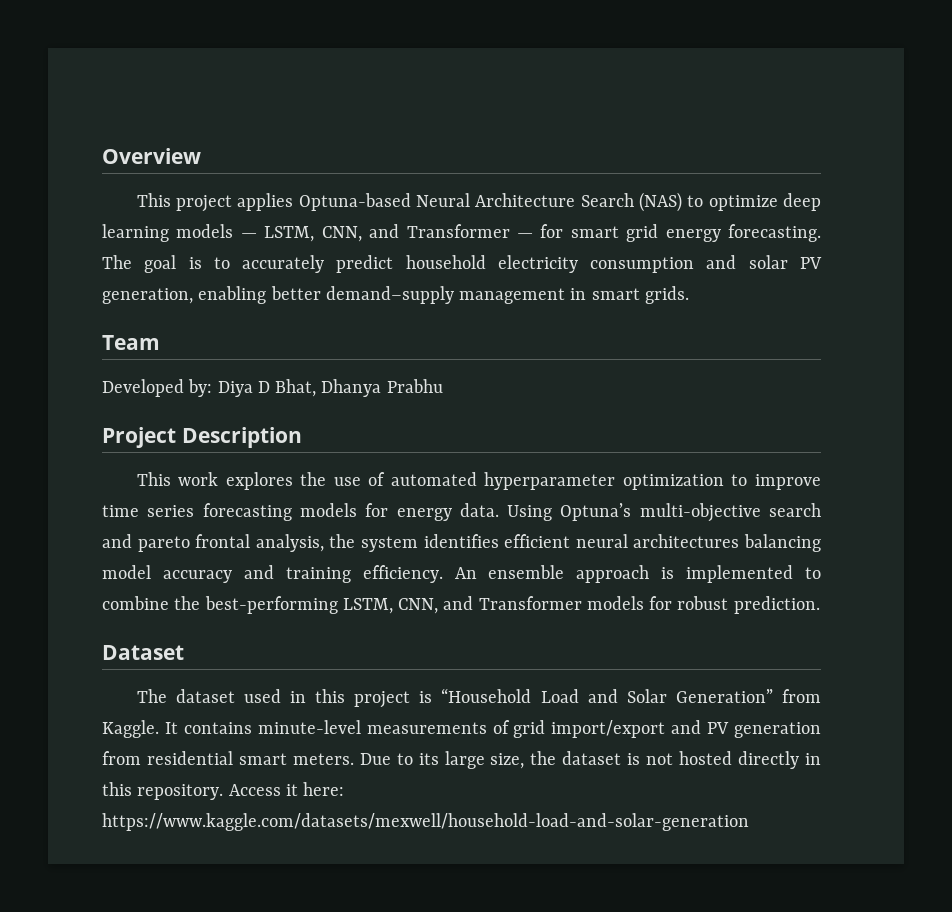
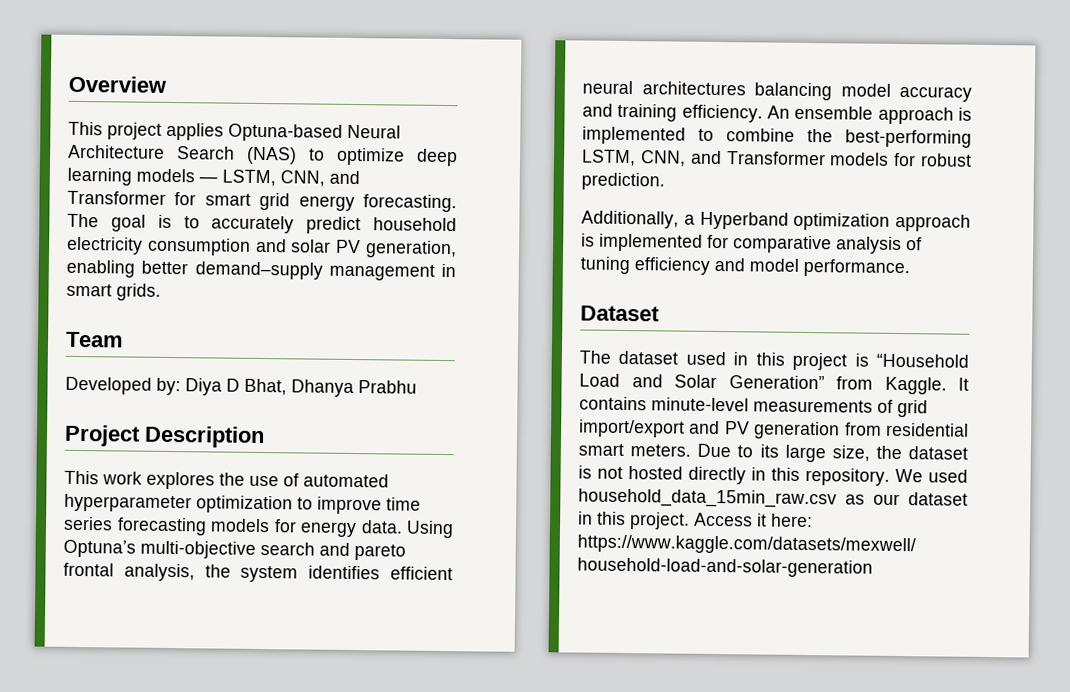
- This project applies Optuna-based Neural Architecture Search (NAS) to optimize deep learning models — LSTM, CNN, and Transformer — for smart grid energy forecasting.
+ This project applies Optuna-based Neural Architecture Search (NAS) to optimize deep learning models — LSTM, CNN, and Transformer for smart grid energy forecasting.
+ Additionally, a Hyperband optimization approach is implemented for comparative analysis of tuning efficiency and model performance.
+ We used household_data_15min_raw.csv as our dataset in this project.

